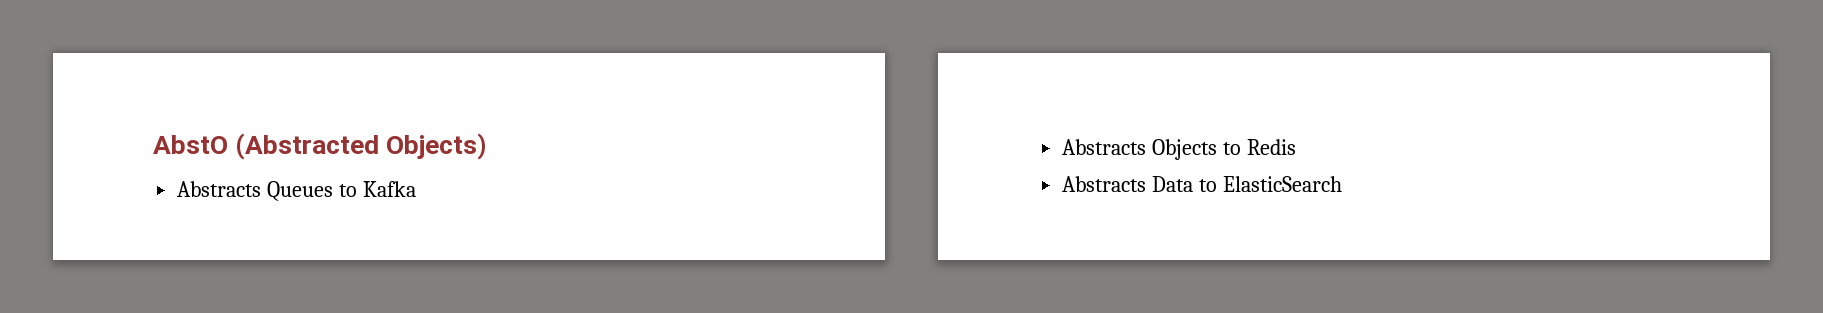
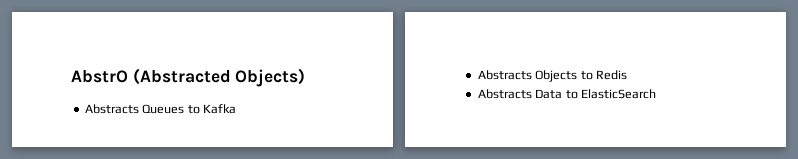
- AbstO (Abstracted Objects)
+ AbstrO (Abstracted Objects)

